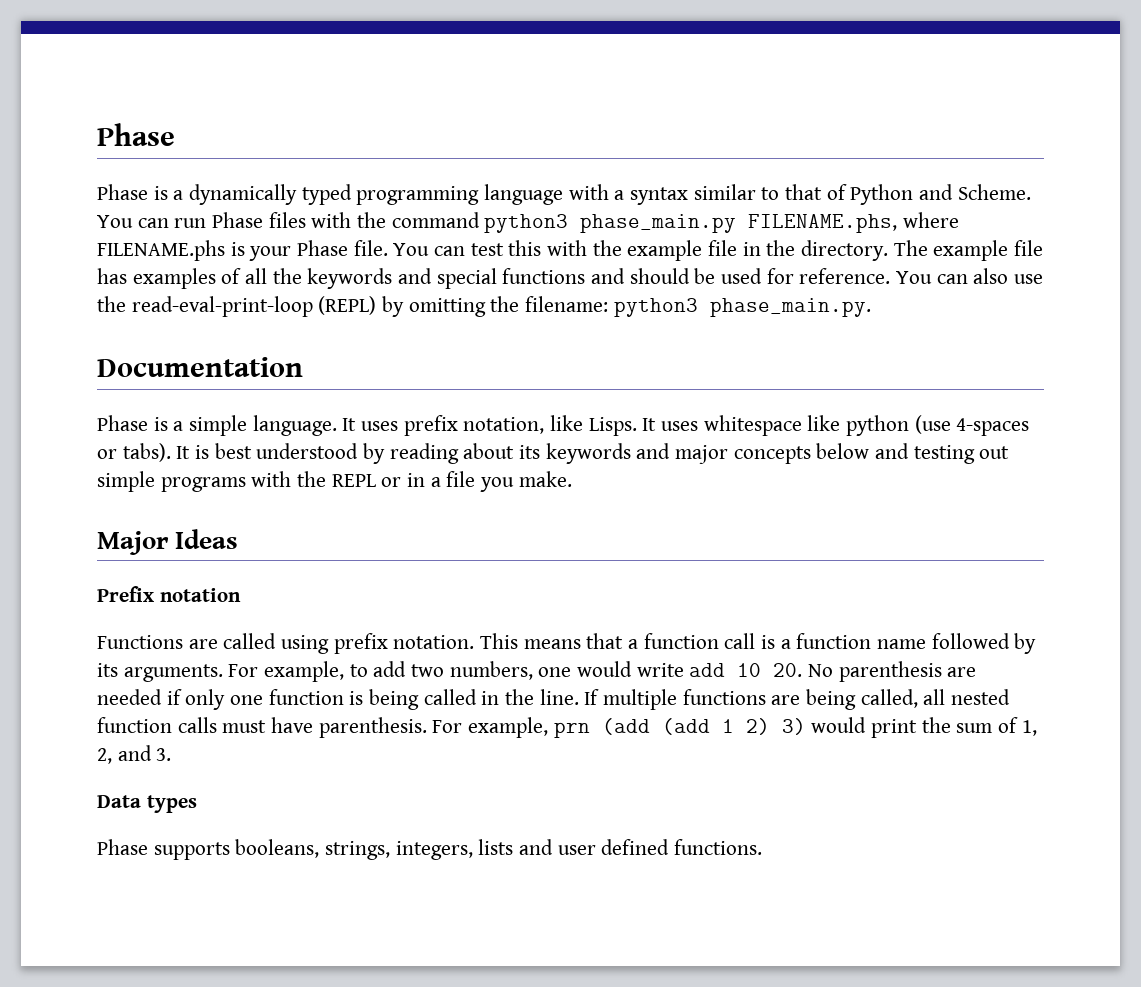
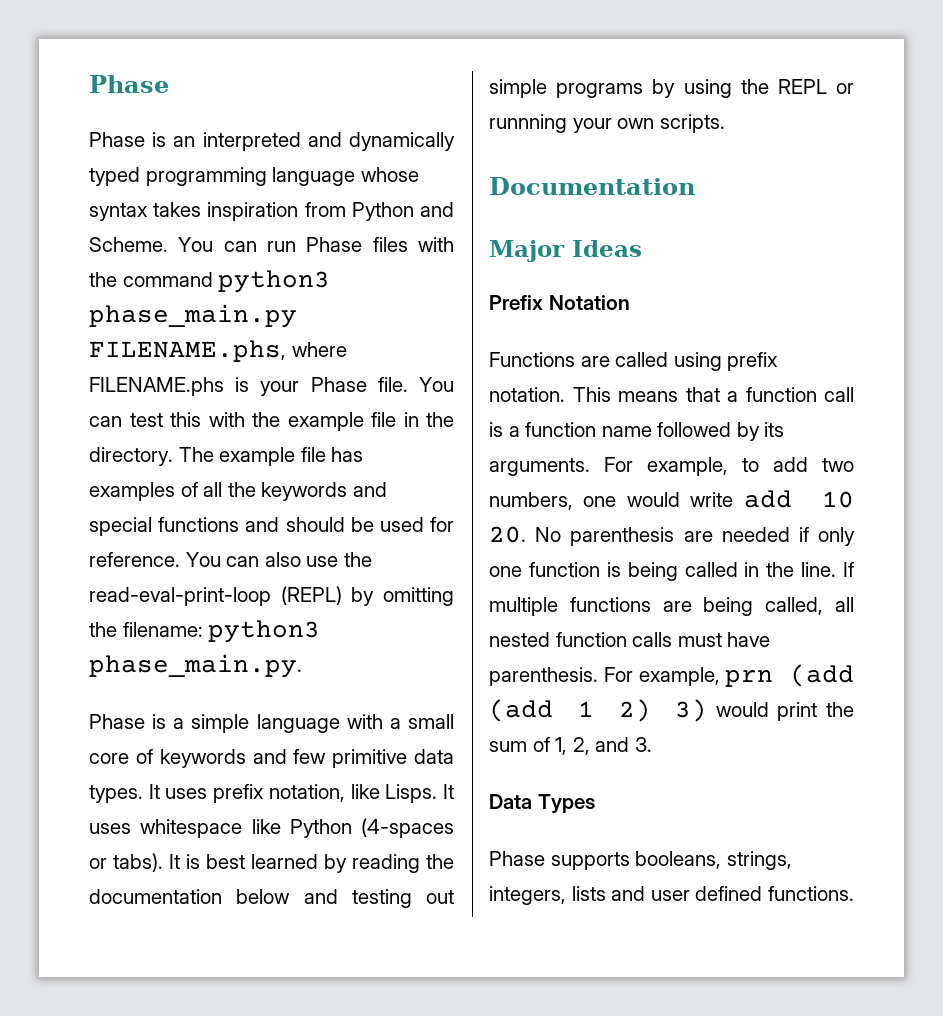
- Phase is a dynamically typed programming language with a syntax similar to that of Python and Scheme.
+ Phase is an interpreted and dynamically typed programming language whose syntax takes inspiration from Python and Scheme.
- Documentation
- Phase is a simple language.
+ Phase is a simple language with a small core of keywords and few primitive data types.
- It uses whitespace like python (use 4-spaces or tabs).
+ It uses whitespace like Python (4-spaces or tabs).
- It is best understood by reading about its keywords and major concepts below and testing out simple programs with the REPL or in a file you make.
+ It is best learned by reading the documentation below and testing out simple programs by using the REPL or runnning your own scripts.
+ Documentation
- Prefix notation
+ Prefix Notation
- Data types
+ Data Types

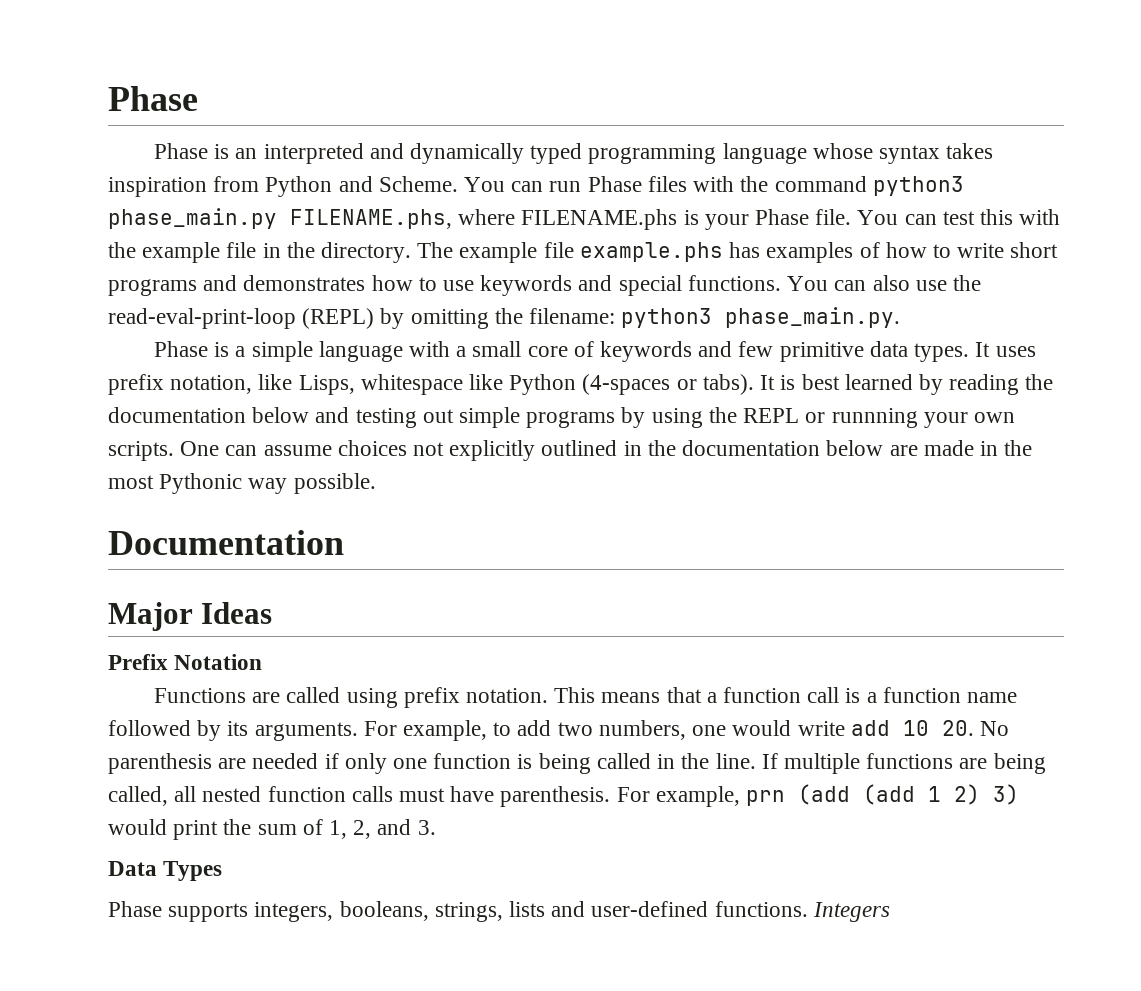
- The example file has examples of all the keywords and special functions and should be used for reference.
+ The example file example.phs has examples of how to write short programs and demonstrates how to use keywords and special functions.
- It uses prefix notation, like Lisps. It uses whitespace like Python (4-spaces or tabs).
+ It uses prefix notation, like Lisps, whitespace like Python (4-spaces or tabs).
+ One can assume choices not explicitly outlined in the documentation below are made in the most Pythonic way possible.
- Phase supports booleans, strings, integers, lists and user defined functions.
+ Phase supports integers, booleans, strings, lists and user-defined functions. Integers

